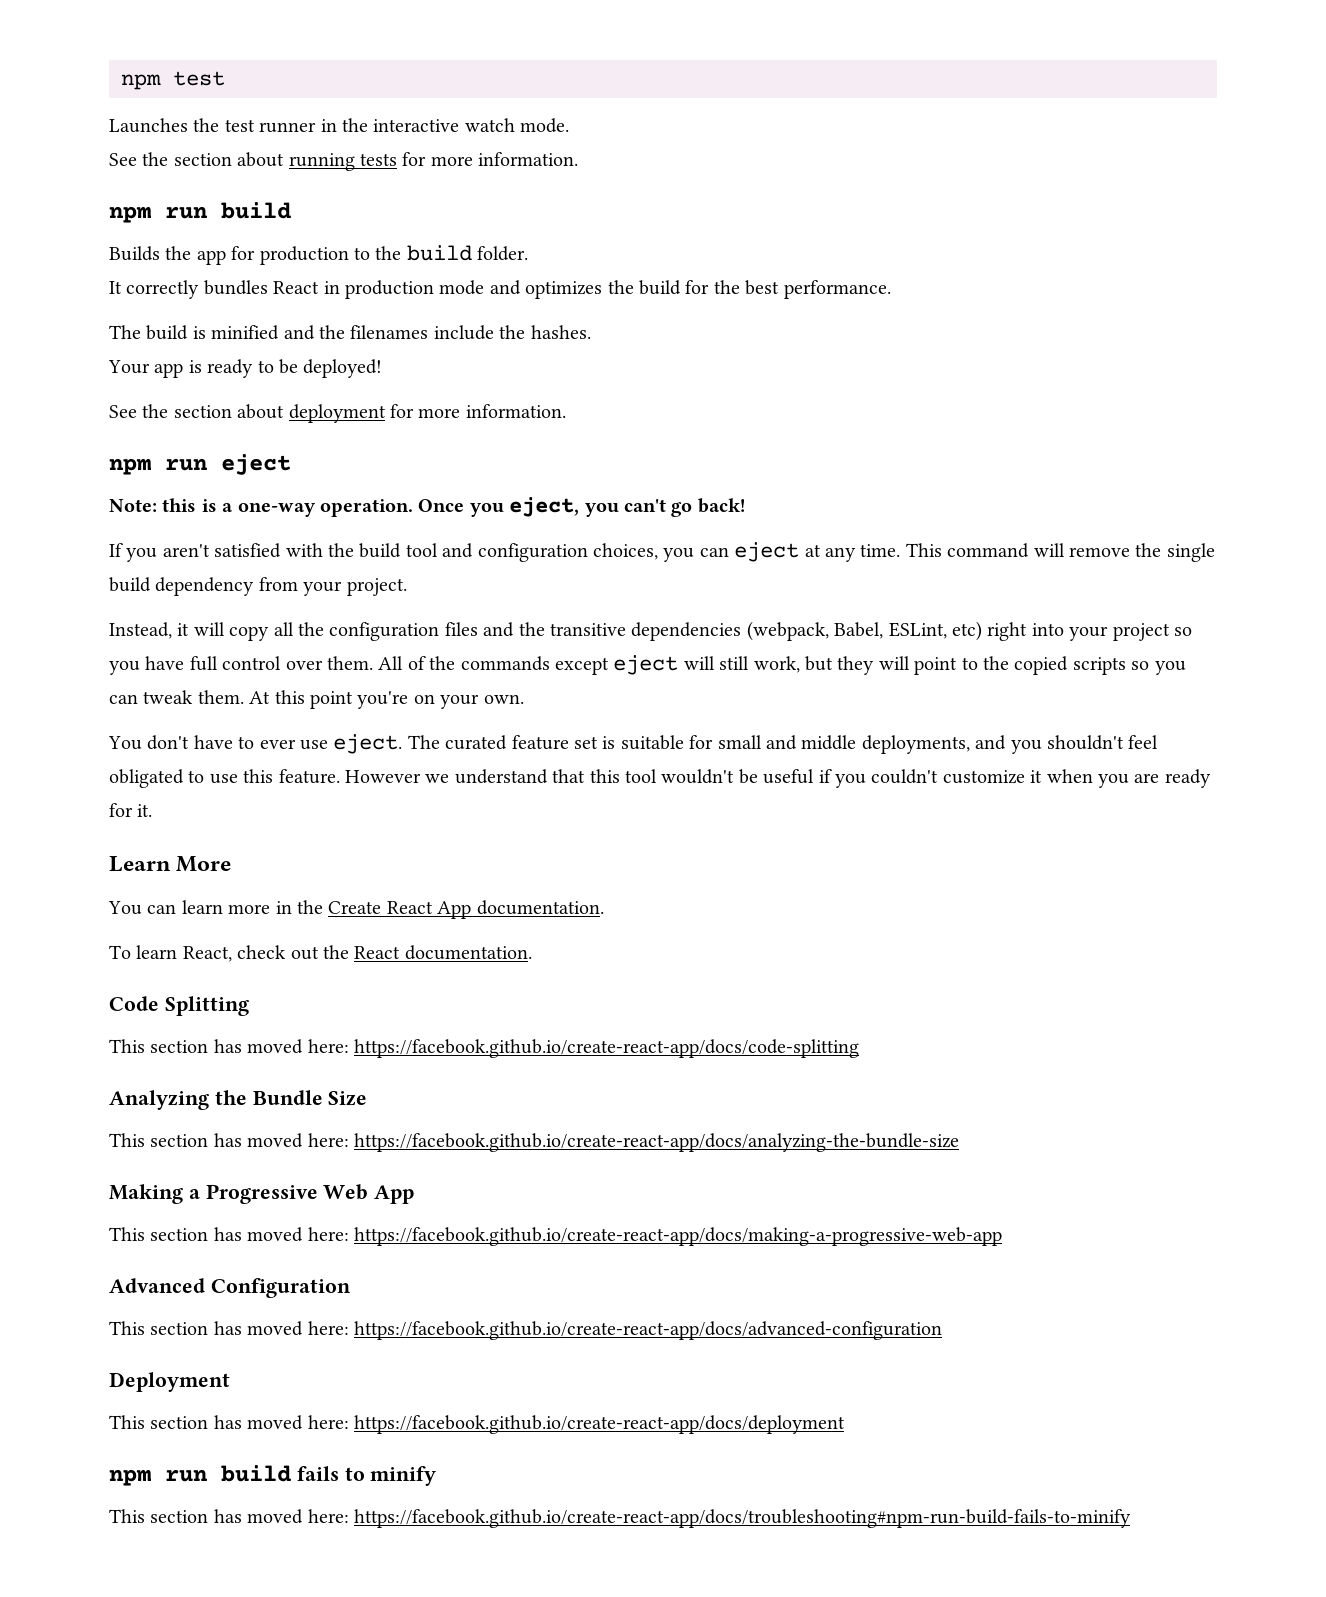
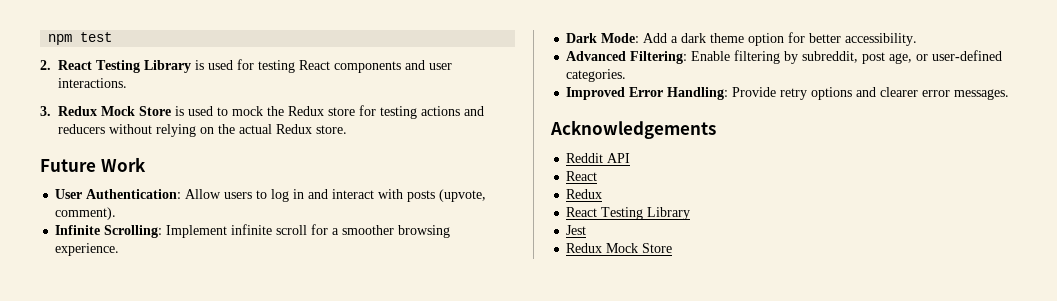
- Launches the test runner in the interactive watch mode.
- See the section about running tests for more information.
- npm run build
- Builds the app for production to the build folder.
- It correctly bundles React in production mode and optimizes the build for the best performance.
- The build is minified and the filenames include the hashes.
- Your app is ready to be deployed!
- See the section about deployment for more information.
- npm run eject
- Note: this is a one-way operation. Once you eject, you can't go back!
- If you aren't satisfied with the build tool and configuration choices, you can eject at any time. This command will remove the single build dependency from your project.
- Instead, it will copy all the configuration files and the transitive dependencies (webpack, Babel, ESLint, etc) right into your project so you have full control over them. All of the commands except eject will still work, but they will point to the copied scripts so you can tweak them. At this point you're on your own.
- You don't have to ever use eject. The curated feature set is suitable for small and middle deployments, and you shouldn't feel obligated to use this feature. However we understand that this tool wouldn't be useful if you couldn't customize it when you are ready for it.
- Learn More
- You can learn more in the Create React App documentation.
- To learn React, check out the React documentation.
- Code Splitting
- This section has moved here: https://facebook.github.io/create-react-app/docs/code-splitting
- Analyzing the Bundle Size
- This section has moved here: https://facebook.github.io/create-react-app/docs/analyzing-the-bundle-size
- Making a Progressive Web App
- This section has moved here: https://facebook.github.io/create-react-app/docs/making-a-progressive-web-app
- Advanced Configuration
- This section has moved here: https://facebook.github.io/create-react-app/docs/advanced-configuration
- Deployment
- This section has moved here: https://facebook.github.io/create-react-app/docs/deployment
- npm run build fails to minify
- This section has moved here: https://facebook.github.io/create-react-app/docs/troubleshooting#npm-run-build-fails-to-minify
+ 2. React Testing Library is used for testing React components and user interactions.
+ 3. Redux Mock Store is used to mock the Redux store for testing actions and reducers without relying on the actual Redux store.
+ Future Work
+ User Authentication: Allow users to log in and interact with posts (upvote, comment).
+ Infinite Scrolling: Implement infinite scroll for a smoother browsing experience.
+ Dark Mode: Add a dark theme option for better accessibility.
+ Advanced Filtering: Enable filtering by subreddit, post age, or user-defined categories.
+ Improved Error Handling: Provide retry options and clearer error messages.
+ Acknowledgements
+ Reddit API
+ React
+ Redux
+ React Testing Library
+ Jest
+ Redux Mock Store

